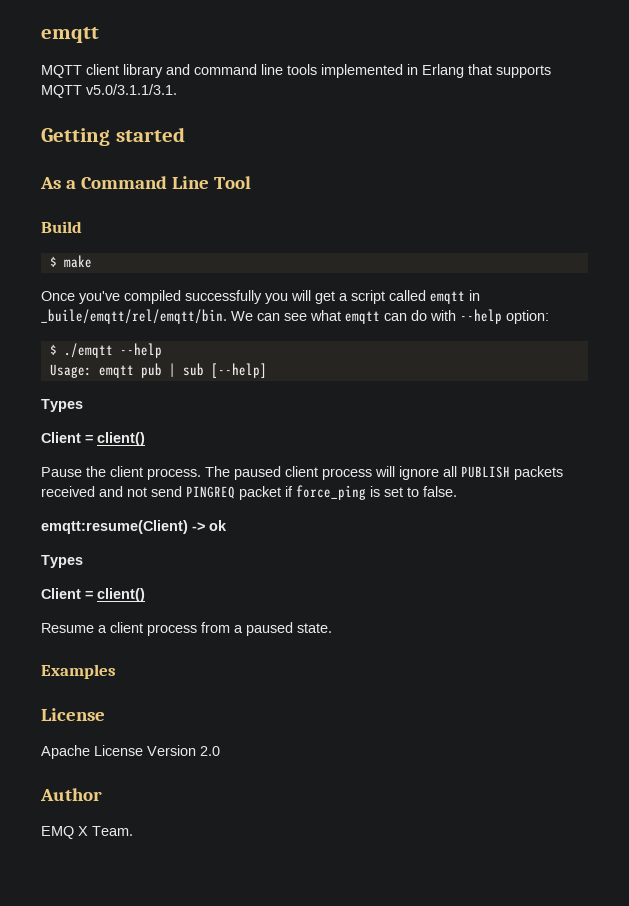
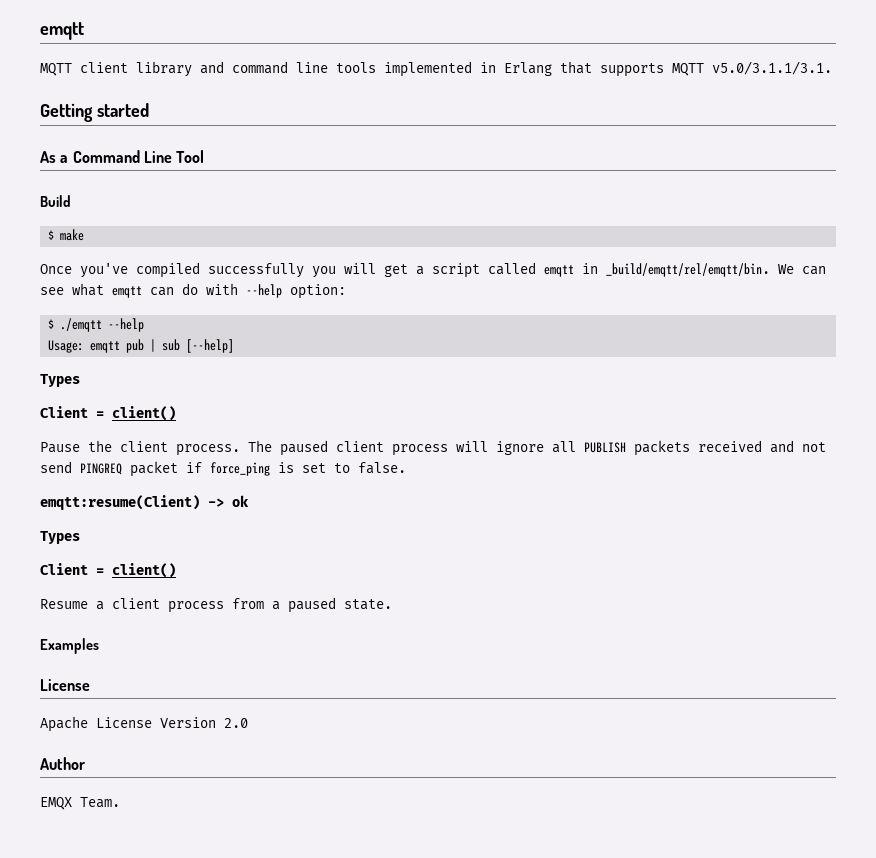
- Once you've compiled successfully you will get a script called emqtt in _buile/emqtt/rel/emqtt/bin.
+ Once you've compiled successfully you will get a script called emqtt in _build/emqtt/rel/emqtt/bin.
- EMQ X Team.
+ EMQX Team.

